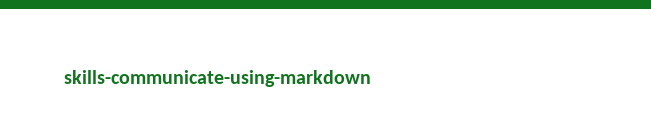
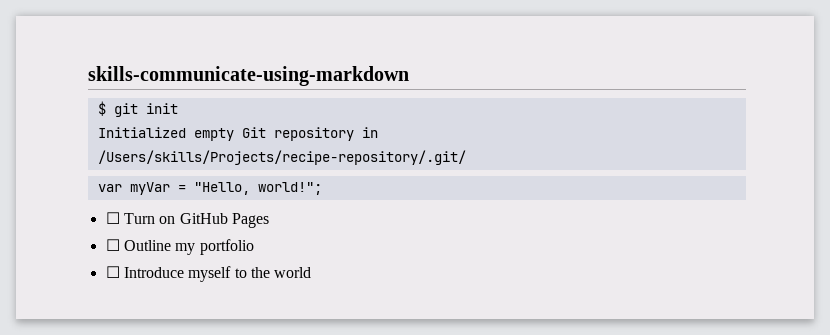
+ $ git init
+ Initialized empty Git repository in /Users/skills/Projects/recipe-repository/.git/
+ var myVar = "Hello, world!";
+ ☐ Turn on GitHub Pages
+ ☐ Outline my portfolio
+ ☐ Introduce myself to the world

